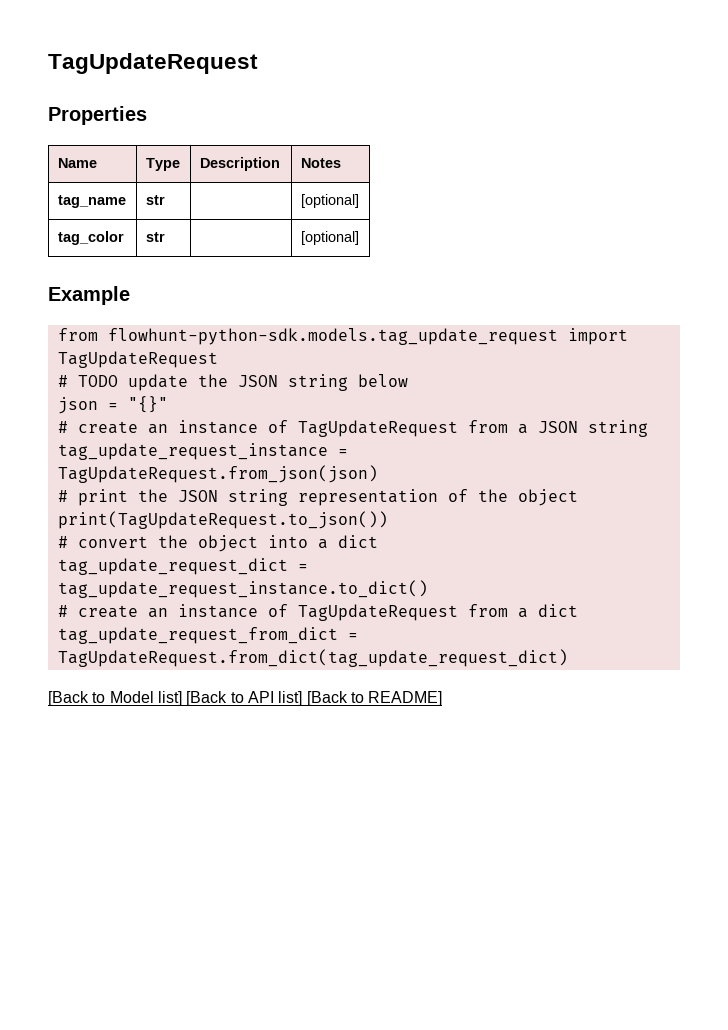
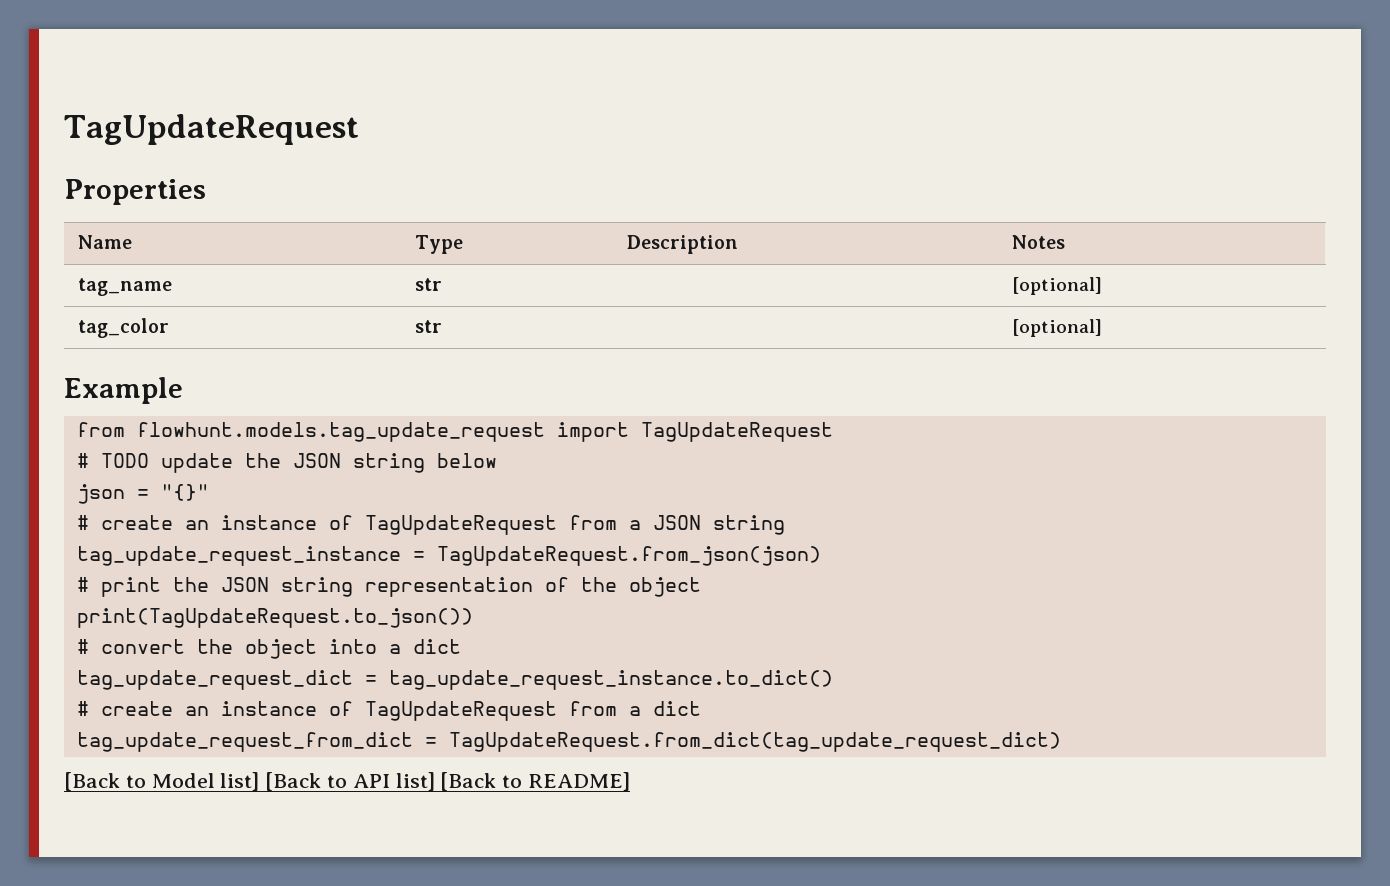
- from flowhunt-python-sdk.models.tag_update_request import TagUpdateRequest
+ from flowhunt.models.tag_update_request import TagUpdateRequest

